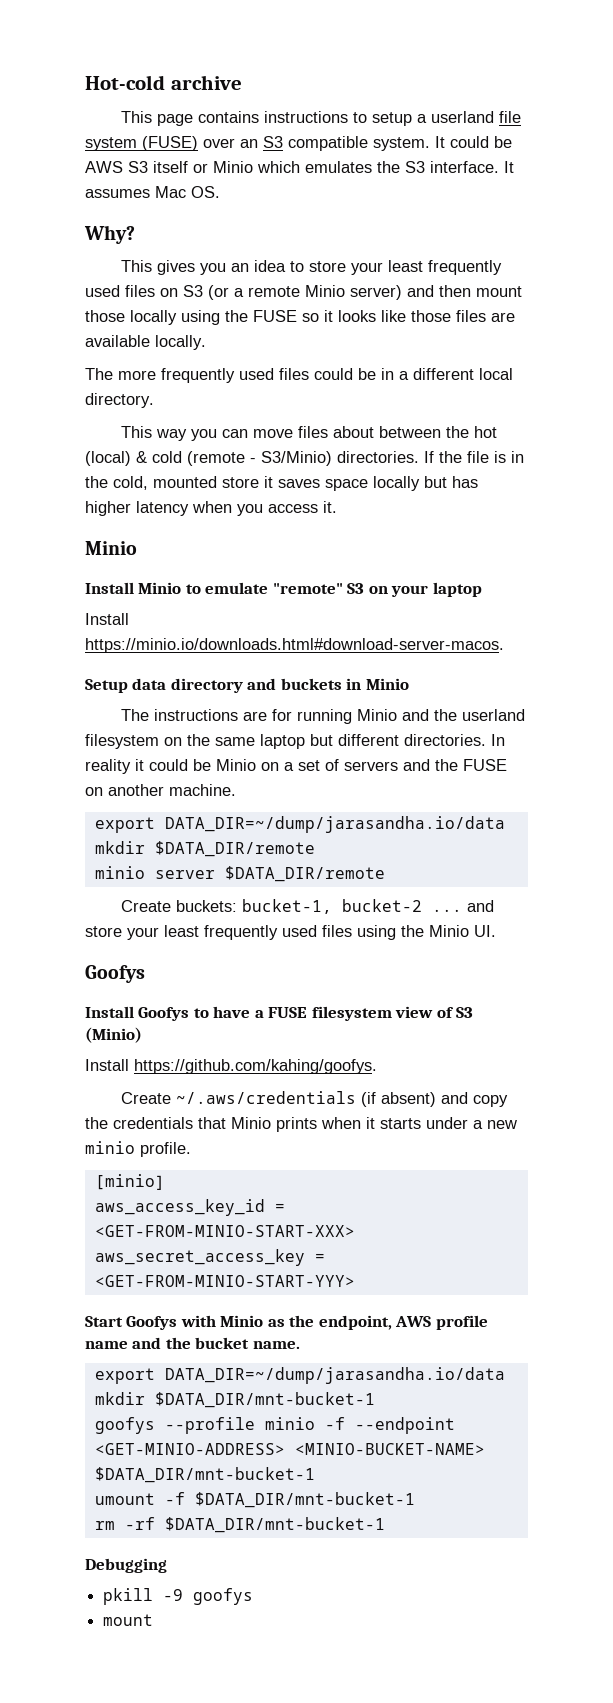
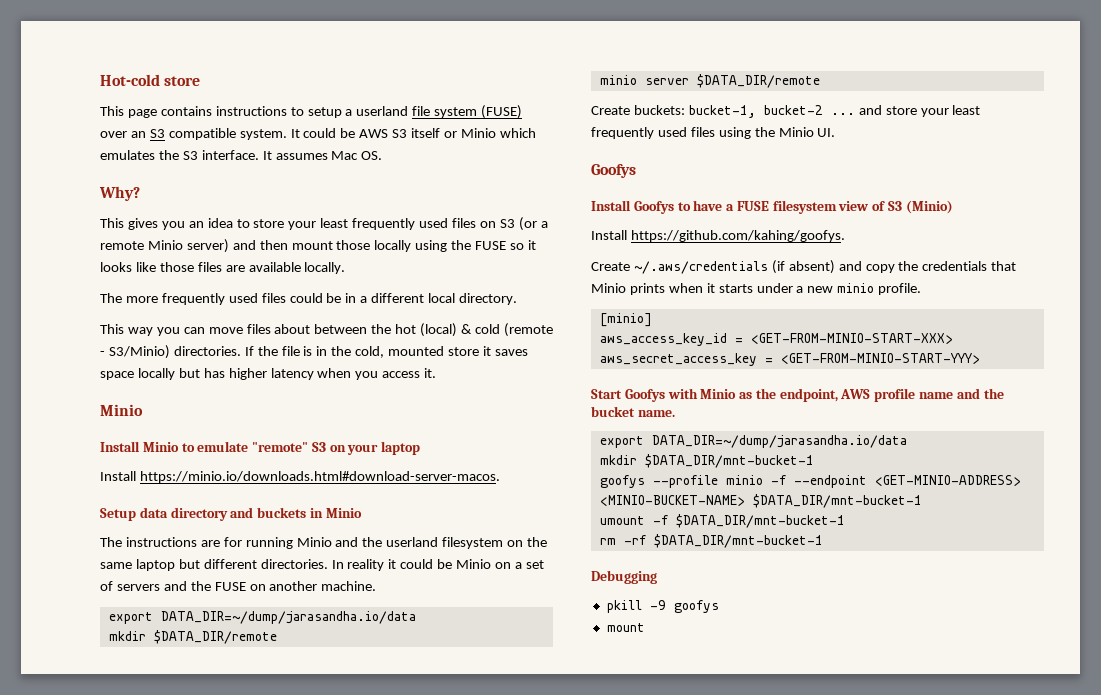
- Hot-cold archive
+ Hot-cold store

